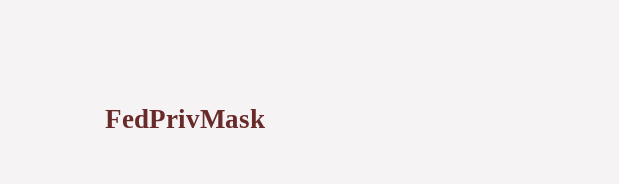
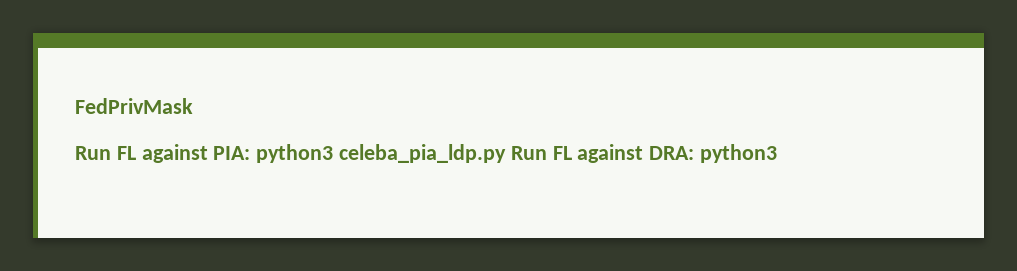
+ Run FL against PIA: python3 celeba_pia_ldp.py Run FL against DRA: python3

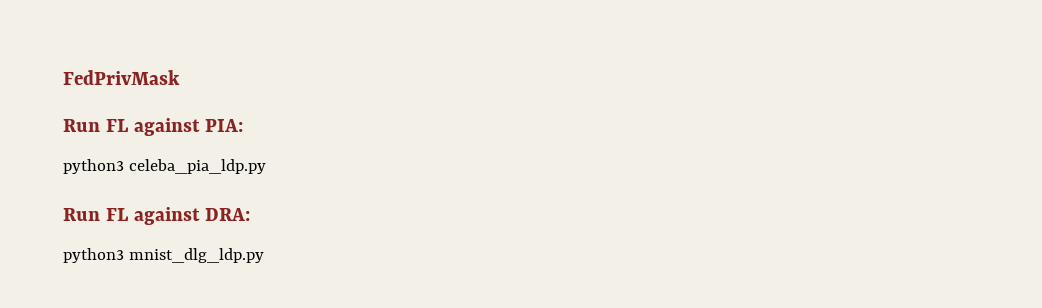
- Run FL against PIA: python3 celeba_pia_ldp.py Run FL against DRA: python3
+ Run FL against PIA:
+ python3 celeba_pia_ldp.py
+ Run FL against DRA:
+ python3 mnist_dlg_ldp.py

